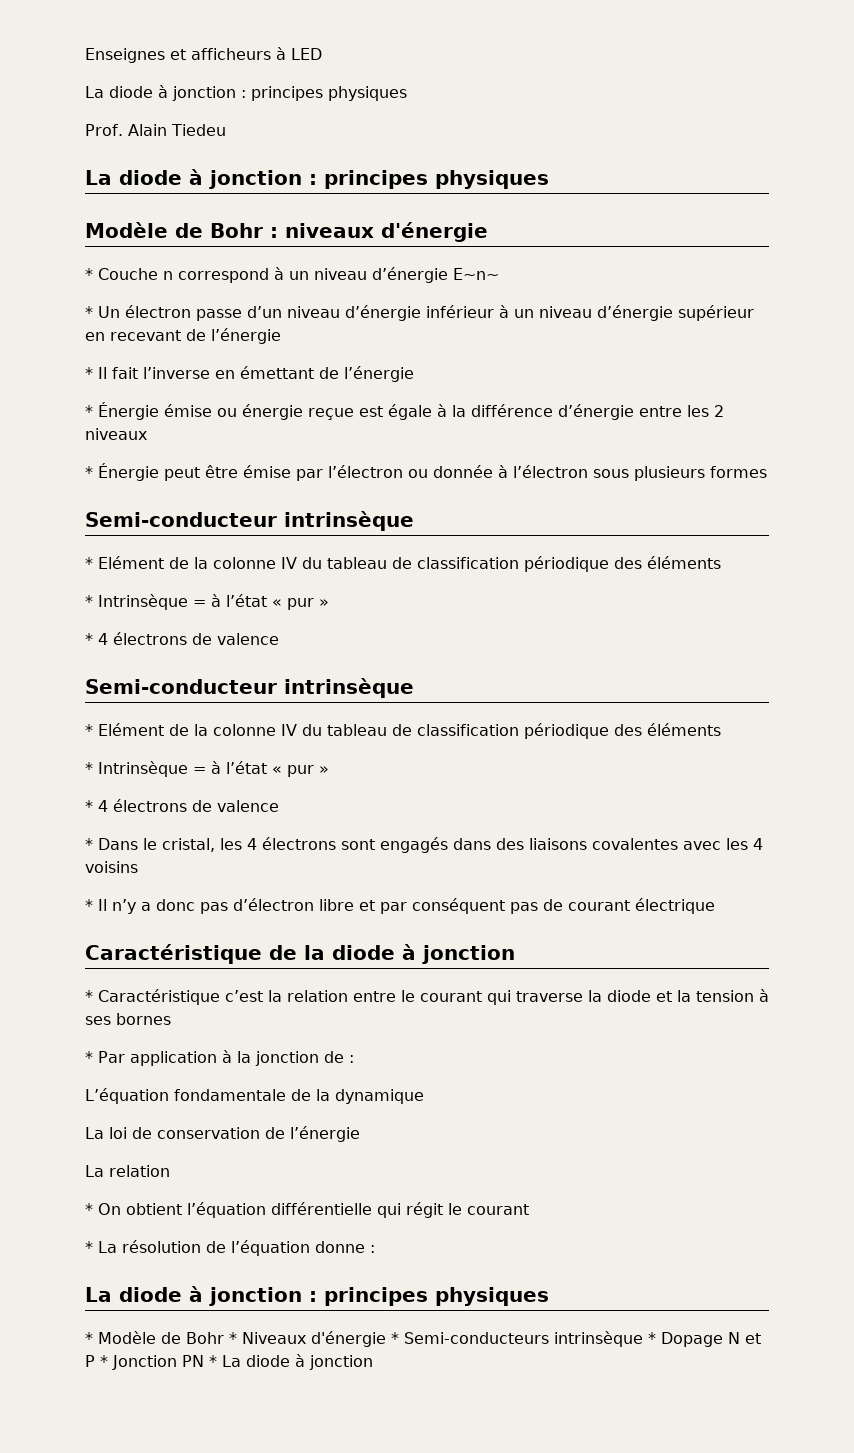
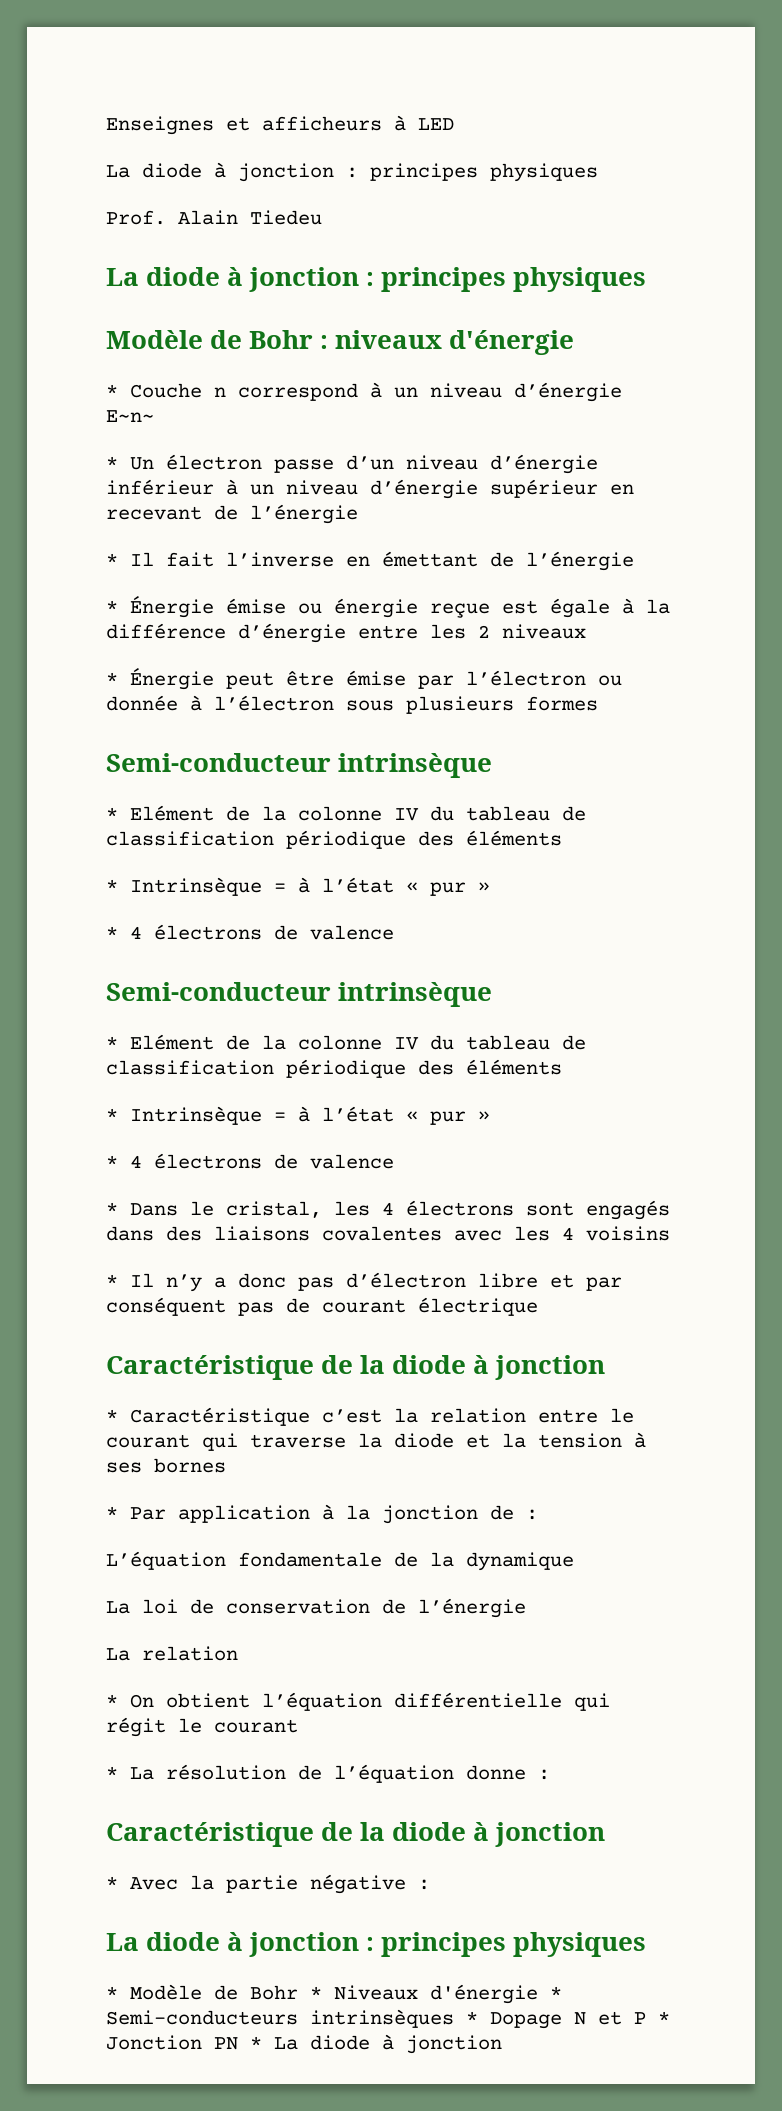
  * La résolution de l’équation donne :
+ Caractéristique de la diode à jonction
+ * Avec la partie négative :
- * Modèle de Bohr * Niveaux d'énergie * Semi-conducteurs intrinsèque * Dopage N et P * Jonction PN * La diode à jonction
+ * Modèle de Bohr * Niveaux d'énergie * Semi-conducteurs intrinsèques * Dopage N et P * Jonction PN * La diode à jonction

